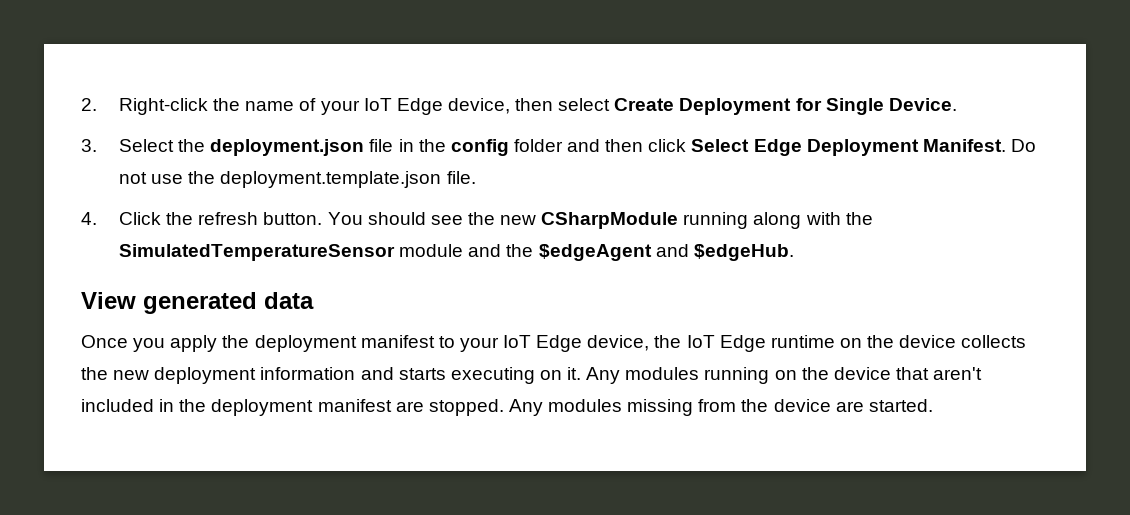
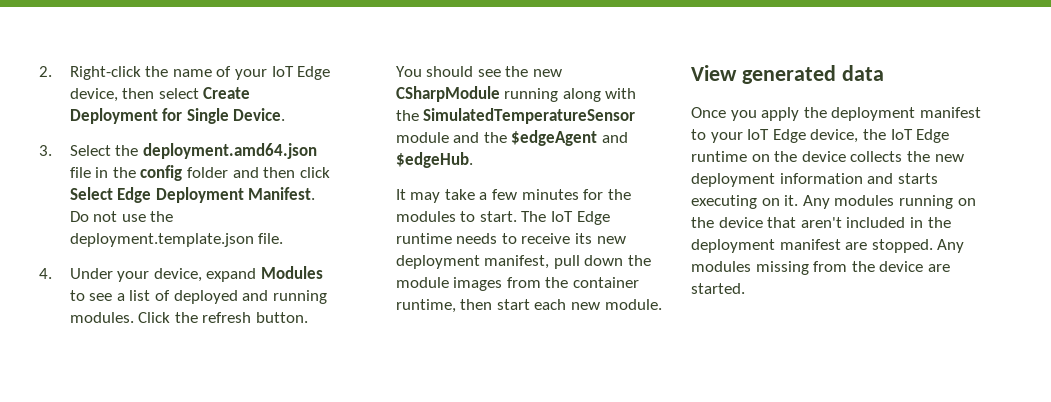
- 3. Select the deployment.json file in the config folder and then click Select Edge Deployment Manifest.
+ 3. Select the deployment.amd64.json file in the config folder and then click Select Edge Deployment Manifest.
- 4. Click the refresh button.
+ 4. Under your device, expand Modules to see a list of deployed and running modules. Click the refresh button.
+ It may take a few minutes for the modules to start. The IoT Edge runtime needs to receive its new deployment manifest, pull down the module images from the container runtime, then start each new module.

